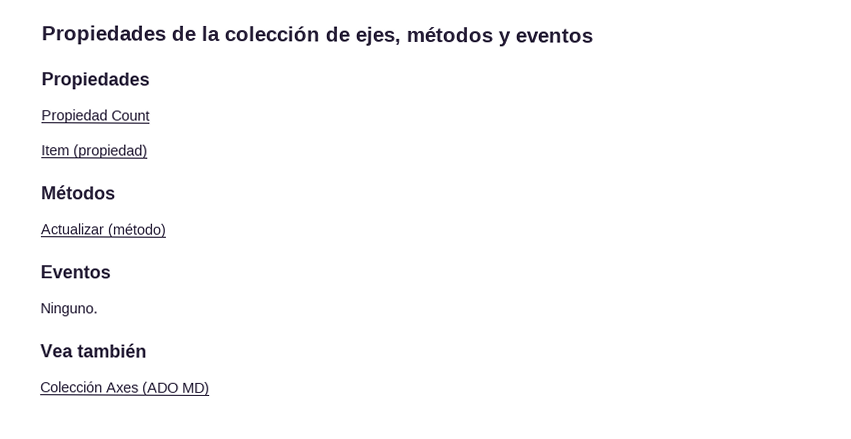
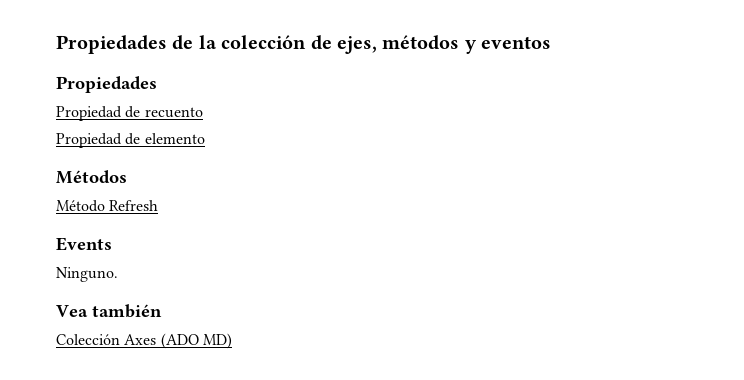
- Propiedad Count
- Item (propiedad)
+ Propiedad de recuento
+ Propiedad de elemento
  Métodos
- Actualizar (método)
- Eventos
+ Método Refresh
+ Events

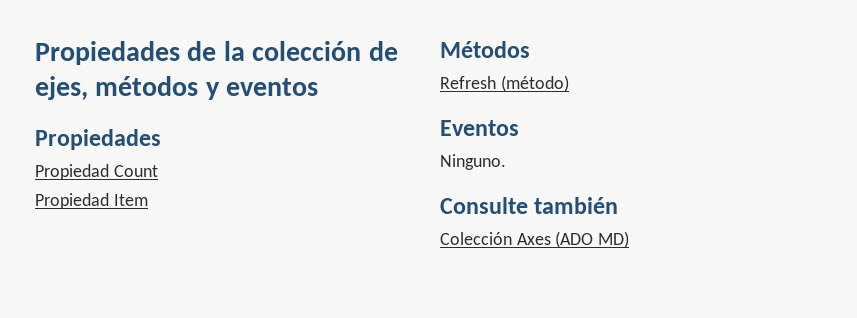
- Propiedad de recuento
- Propiedad de elemento
+ Propiedad Count
+ Propiedad Item
- Método Refresh
- Events
+ Refresh (método)
+ Eventos
- Vea también
+ Consulte también

